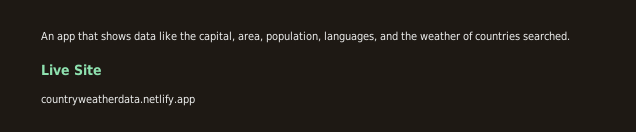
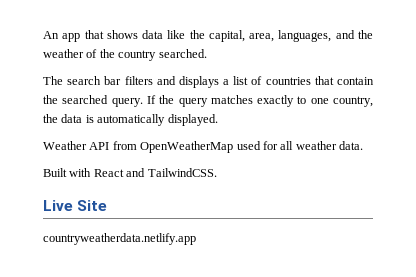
- An app that shows data like the capital, area, population, languages, and the weather of countries searched.
+ An app that shows data like the capital, area, languages, and the weather of the country searched.
+ The search bar filters and displays a list of countries that contain the searched query. If the query matches exactly to one country, the data is automatically displayed.
+ Weather API from OpenWeatherMap used for all weather data.
+ Built with React and TailwindCSS.

